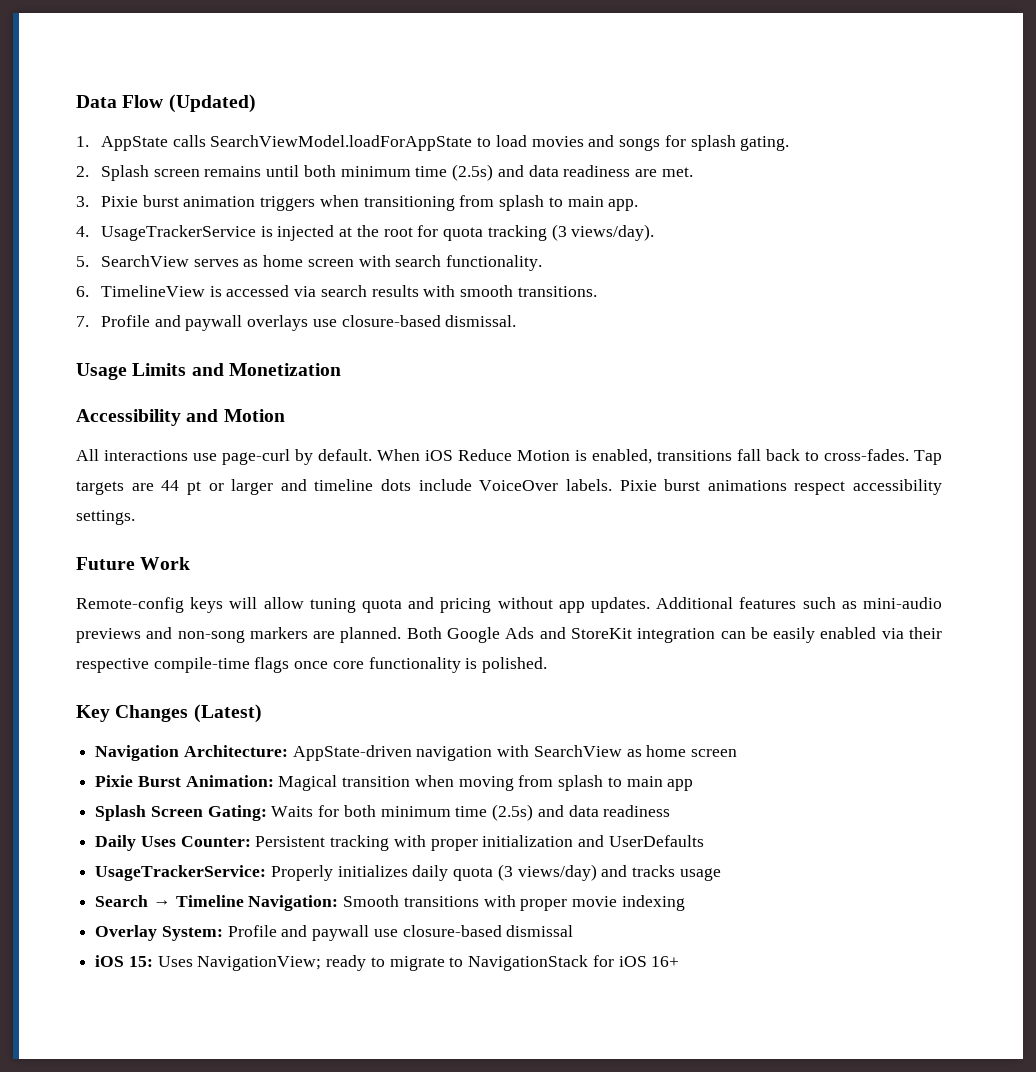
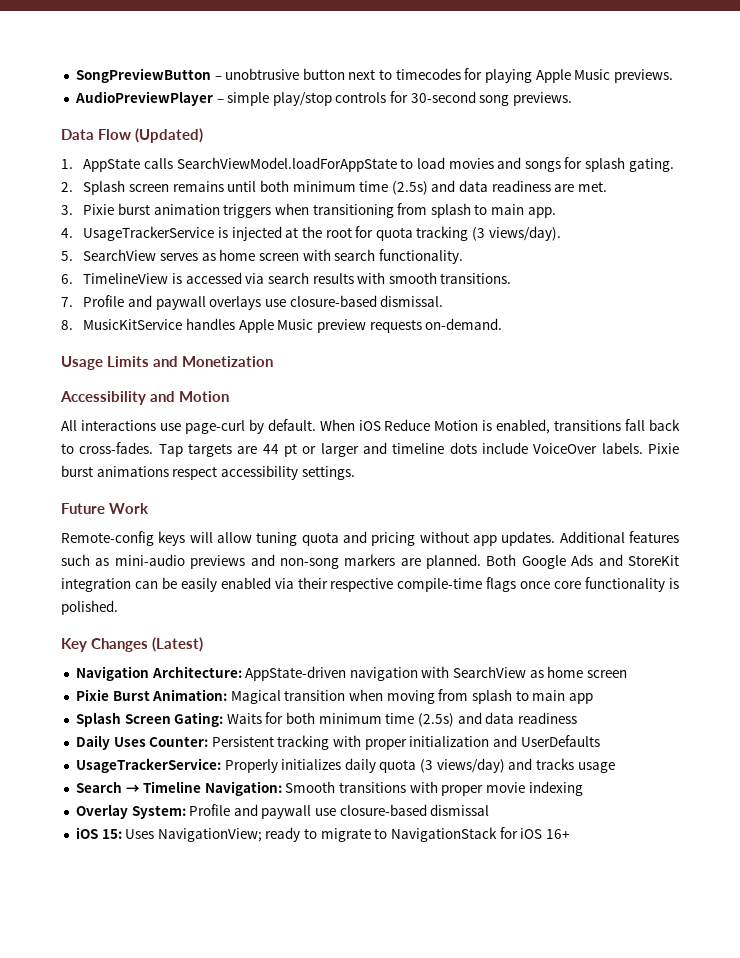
+ SongPreviewButton – unobtrusive button next to timecodes for playing Apple Music previews.
+ AudioPreviewPlayer – simple play/stop controls for 30-second song previews.
+ 8. MusicKitService handles Apple Music preview requests on-demand.

